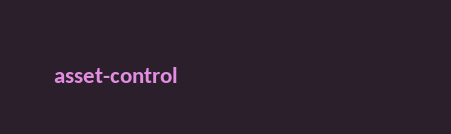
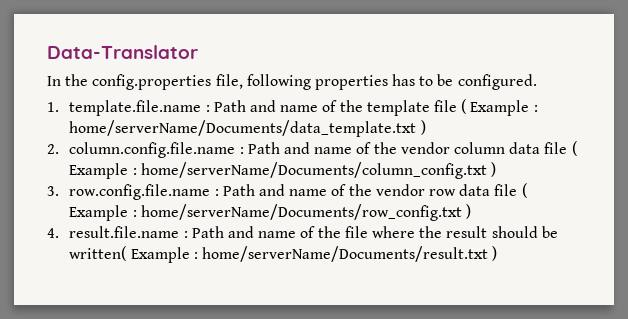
- asset-control
+ Data-Translator
+ In the config.properties file, following properties has to be configured.
+ 1. template.file.name : Path and name of the template file ( Example : home/serverName/Documents/data_template.txt )
+ 2. column.config.file.name : Path and name of the vendor column data file ( Example : home/serverName/Documents/column_config.txt )
+ 3. row.config.file.name : Path and name of the vendor row data file ( Example : home/serverName/Documents/row_config.txt )
+ 4. result.file.name : Path and name of the file where the result should be written( Example : home/serverName/Documents/result.txt )

